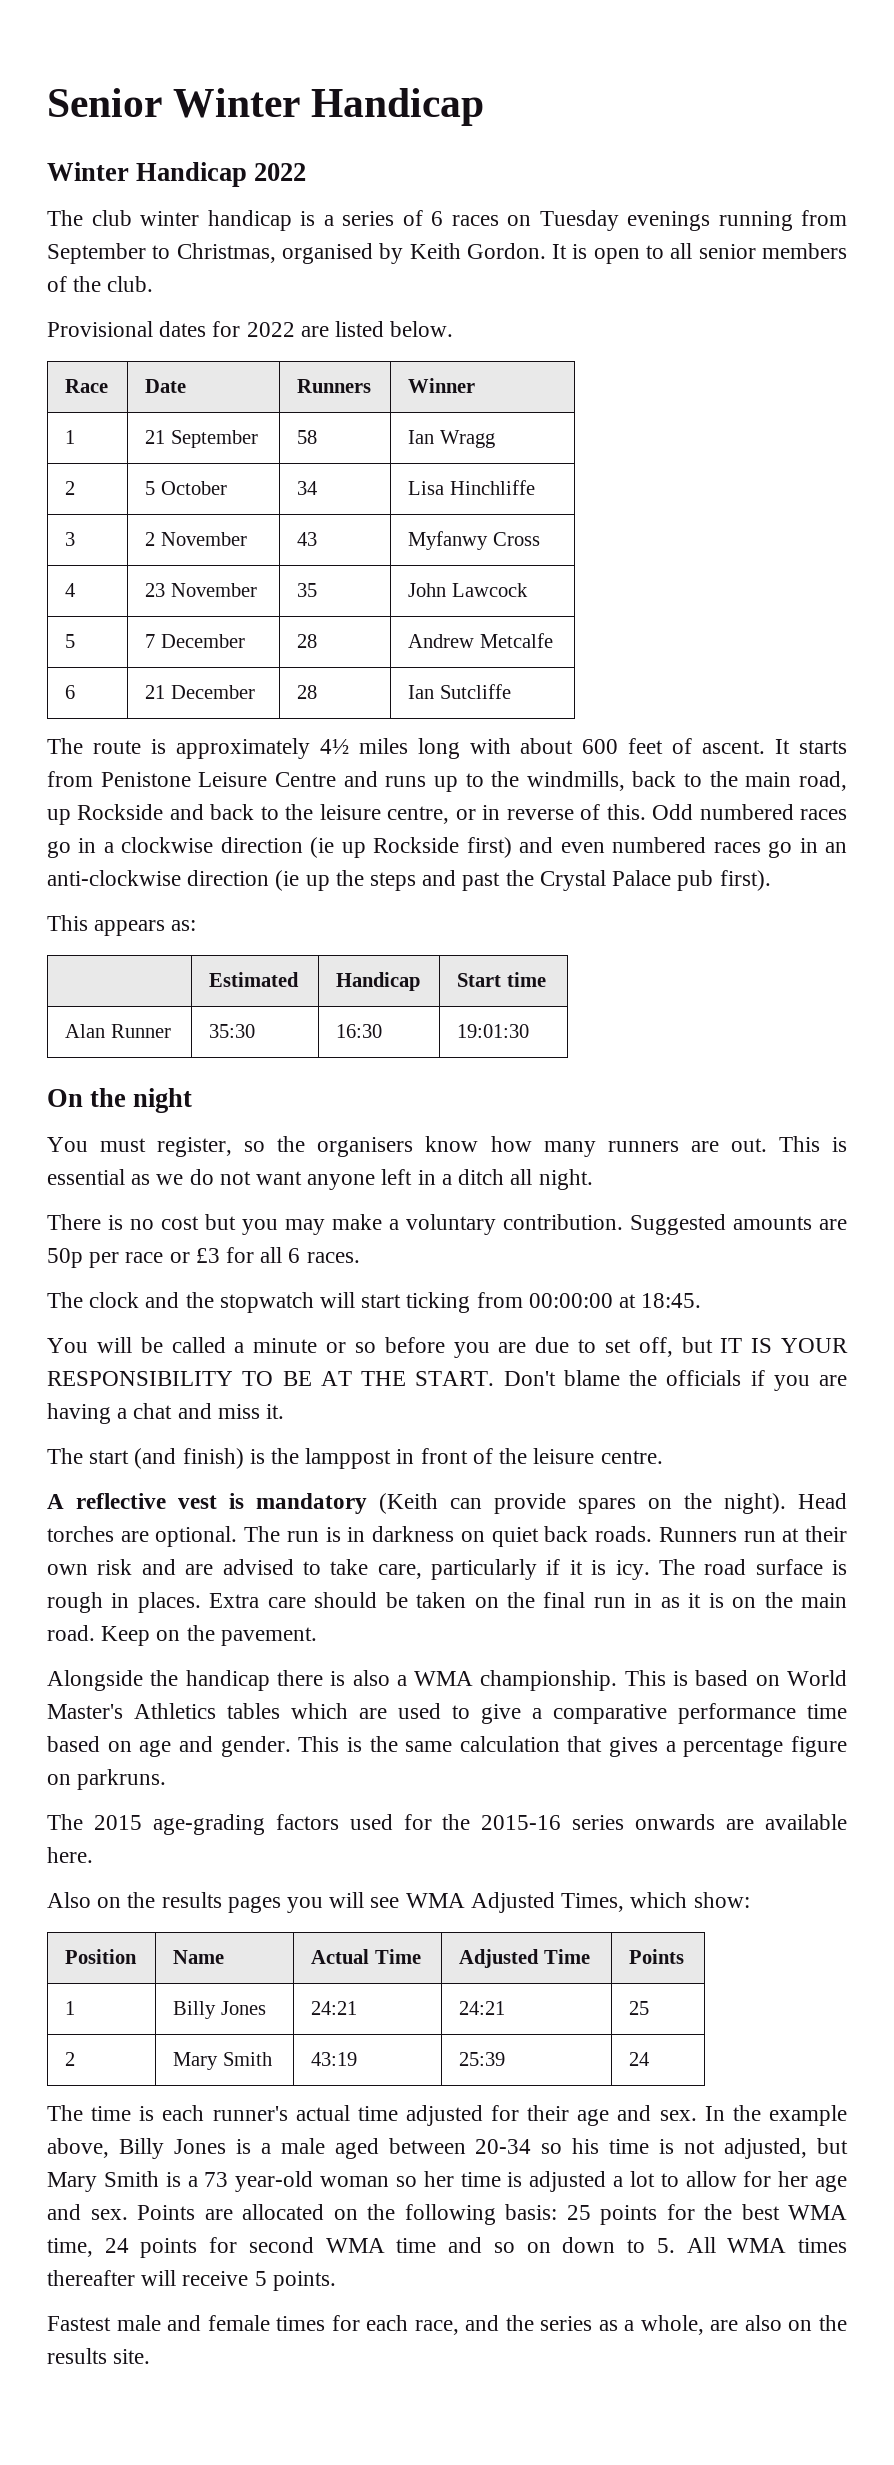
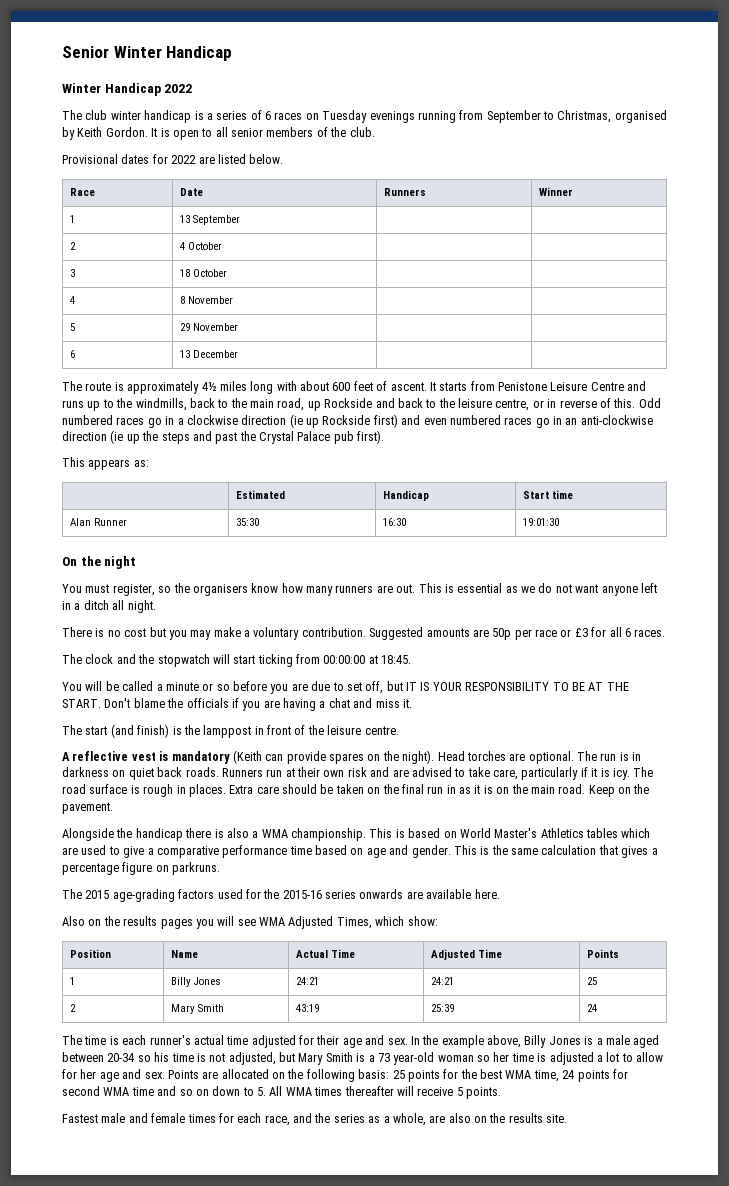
- 1 | 21 September | 58 | Ian Wragg
- 2 | 5 October | 34 | Lisa Hinchliffe
- 3 | 2 November | 43 | Myfanwy Cross
+ 1 | 13 September | |
+ 2 | 4 October | |
+ 3 | 18 October | |
- 4 | 23 November | 35 | John Lawcock
- 5 | 7 December | 28 | Andrew Metcalfe
+ 4 | 8 November | |
+ 5 | 29 November | |
- 6 | 21 December | 28 | Ian Sutcliffe
+ 6 | 13 December | |

